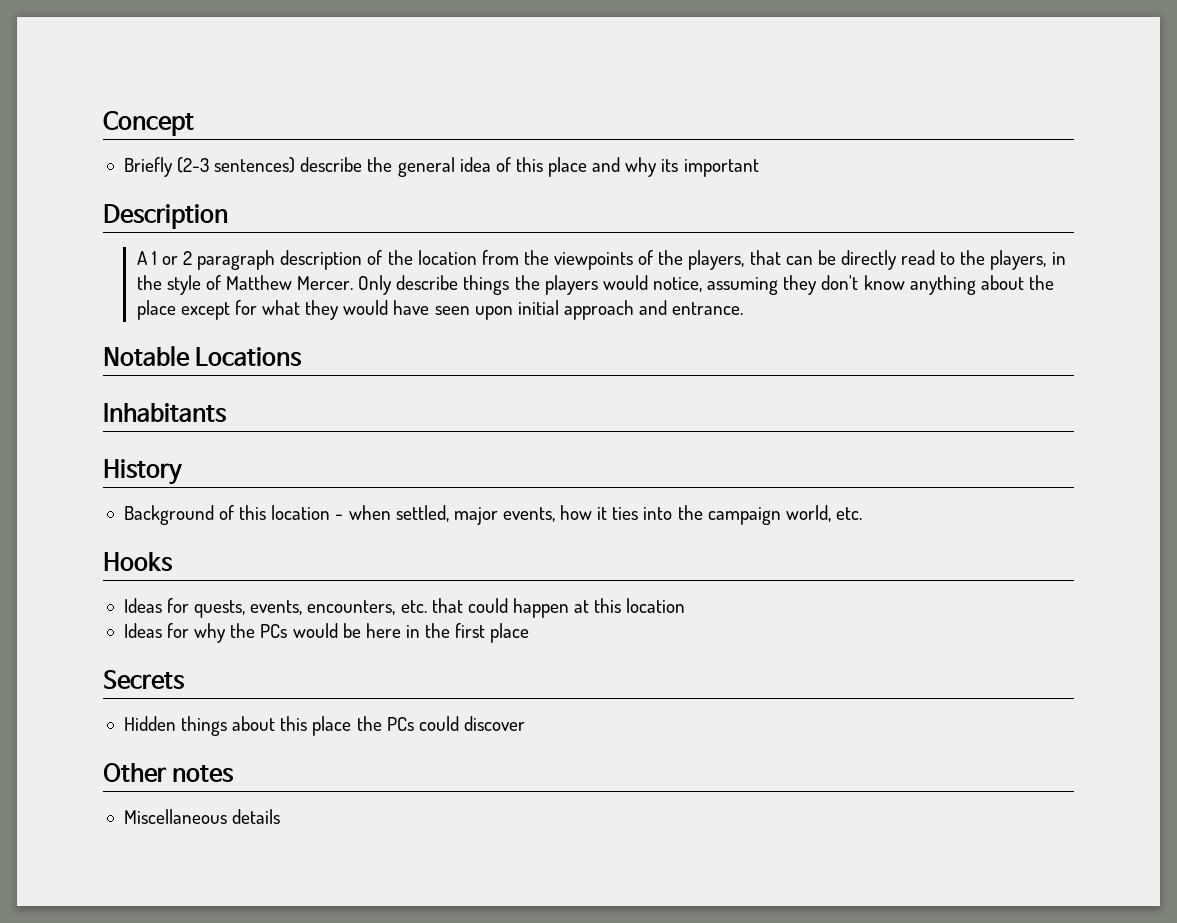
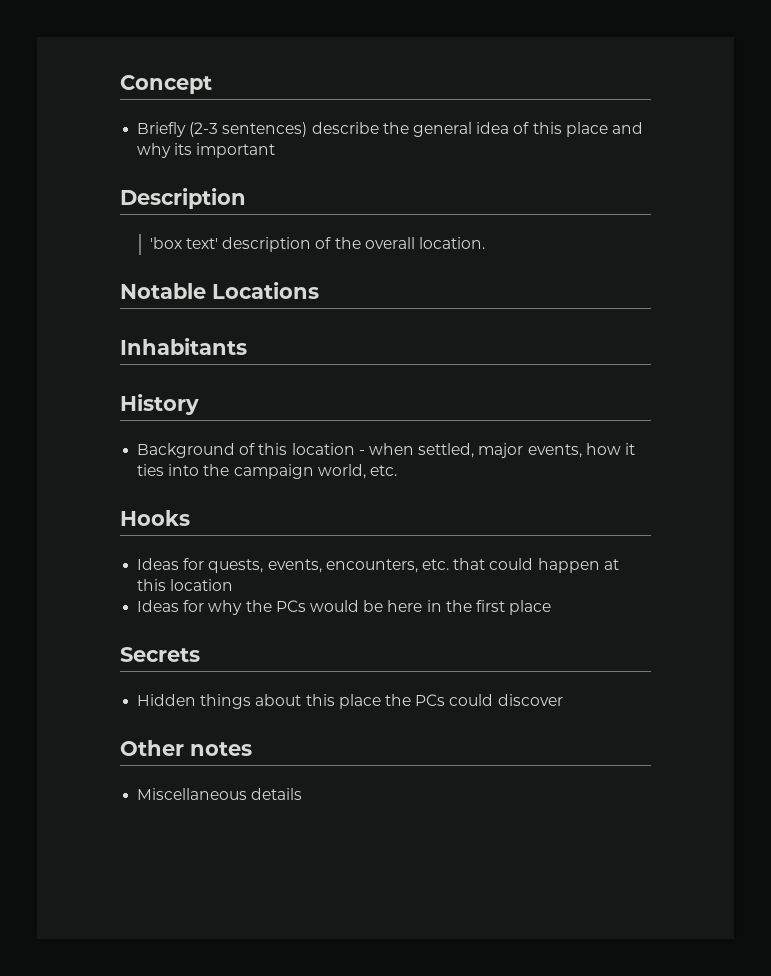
- A 1 or 2 paragraph description of the location from the viewpoints of the players, that can be directly read to the players, in the style of Matthew Mercer. Only describe things the players would notice, assuming they don't know anything about the place except for what they would have seen upon initial approach and entrance.
+ 'box text' description of the overall location.

